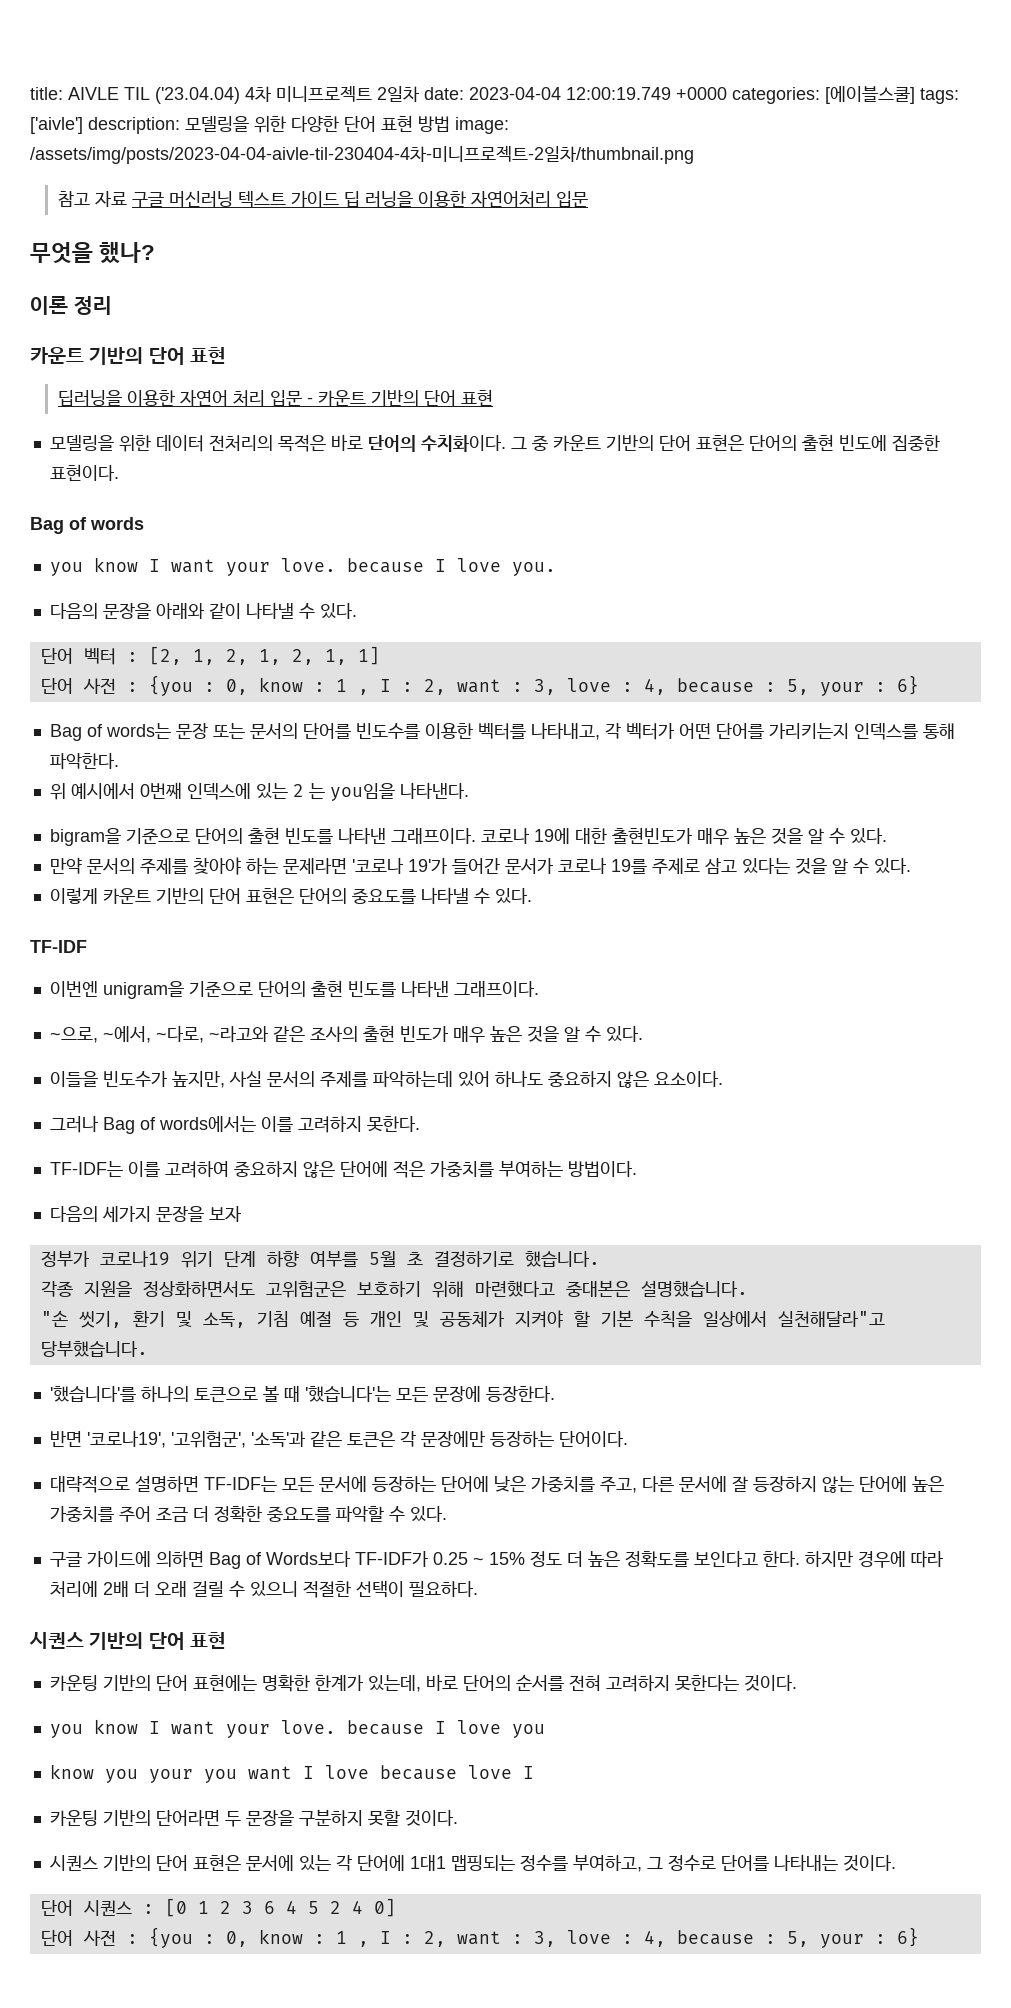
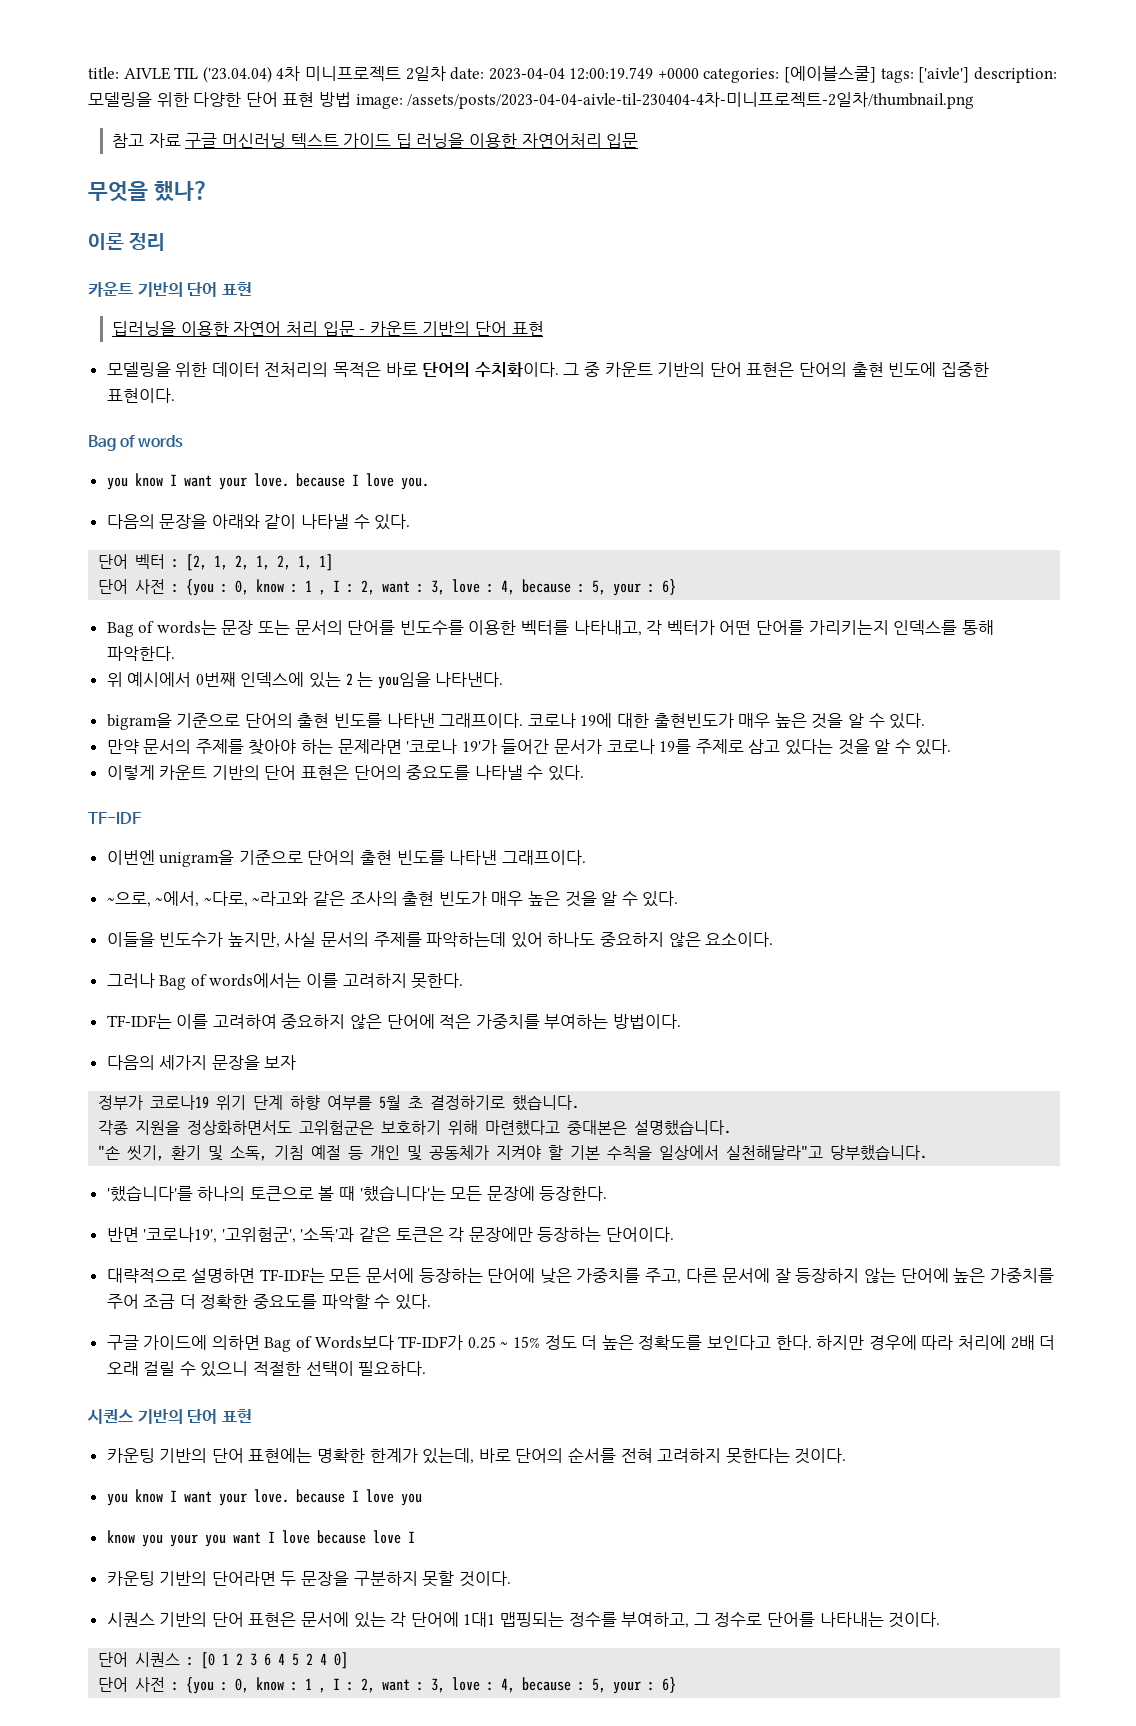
- title: AIVLE TIL ('23.04.04) 4차 미니프로젝트 2일차 date: 2023-04-04 12:00:19.749 +0000 categories: [에이블스쿨] tags: ['aivle'] description: 모델링을 위한 다양한 단어 표현 방법 image: /assets/img/posts/2023-04-04-aivle-til-230404-4차-미니프로젝트-2일차/thumbnail.png
+ title: AIVLE TIL ('23.04.04) 4차 미니프로젝트 2일차 date: 2023-04-04 12:00:19.749 +0000 categories: [에이블스쿨] tags: ['aivle'] description: 모델링을 위한 다양한 단어 표현 방법 image: /assets/posts/2023-04-04-aivle-til-230404-4차-미니프로젝트-2일차/thumbnail.png

